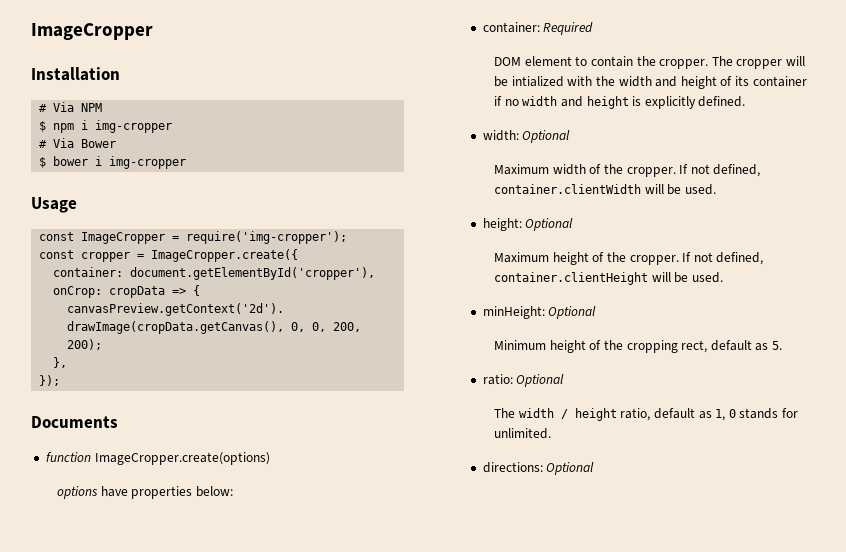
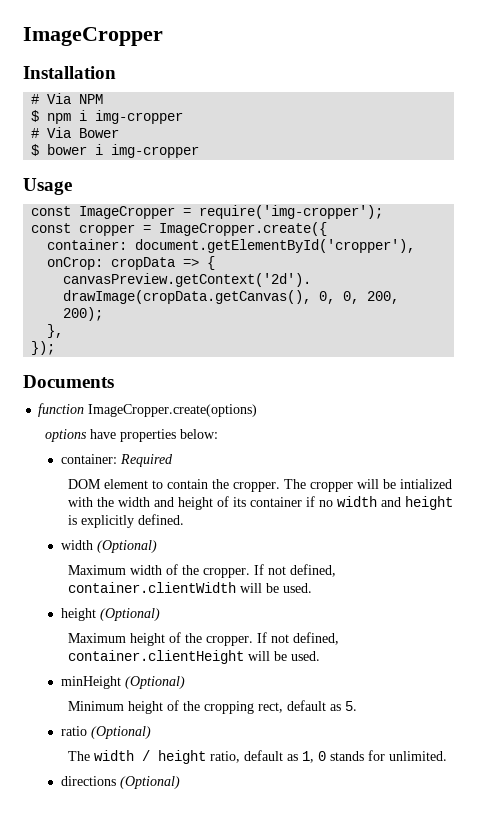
- width: Optional
+ width (Optional)
- height: Optional
+ height (Optional)
- minHeight: Optional
+ minHeight (Optional)
- ratio: Optional
+ ratio (Optional)
- directions: Optional
+ directions (Optional)

